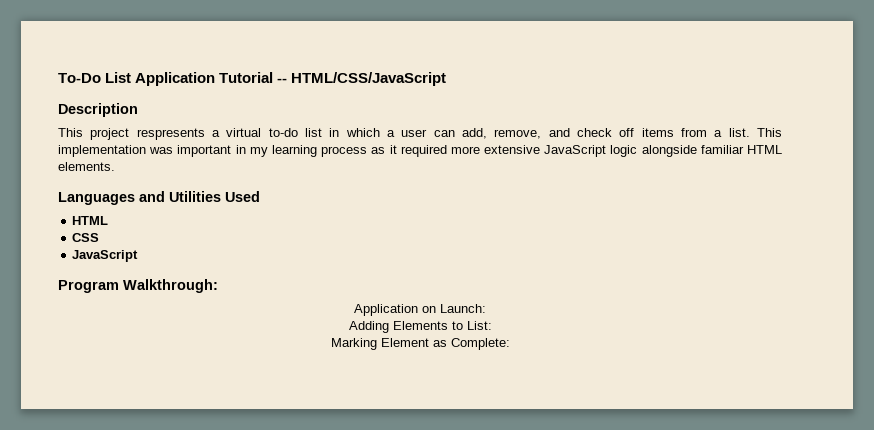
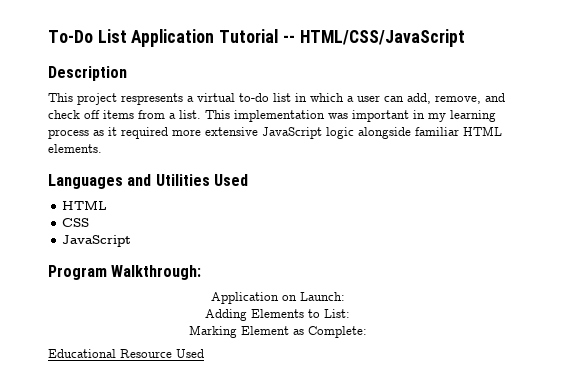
+ Educational Resource Used

